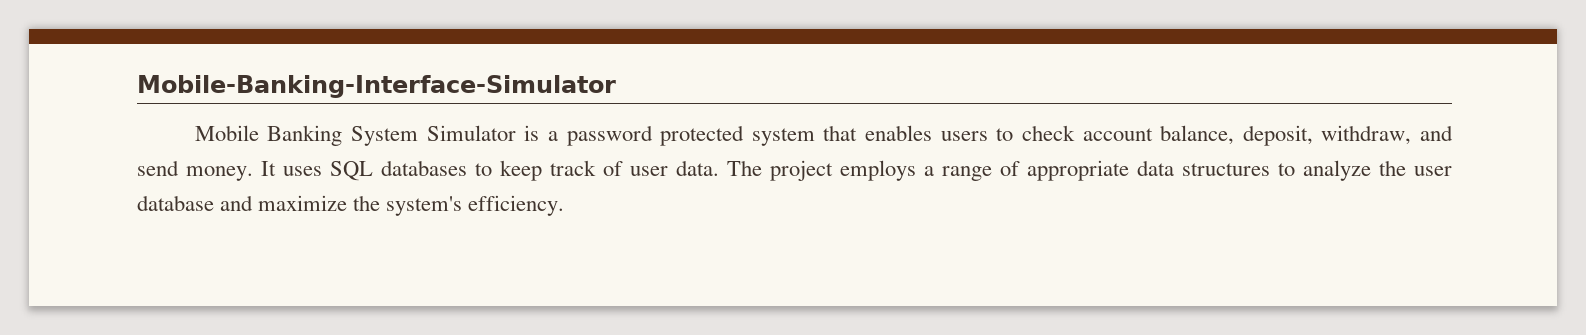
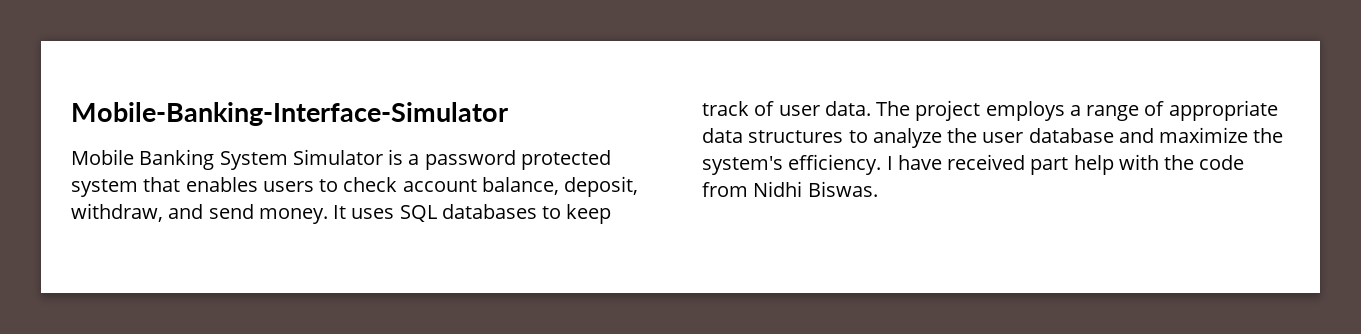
+ I have received part help with the code from Nidhi Biswas.

